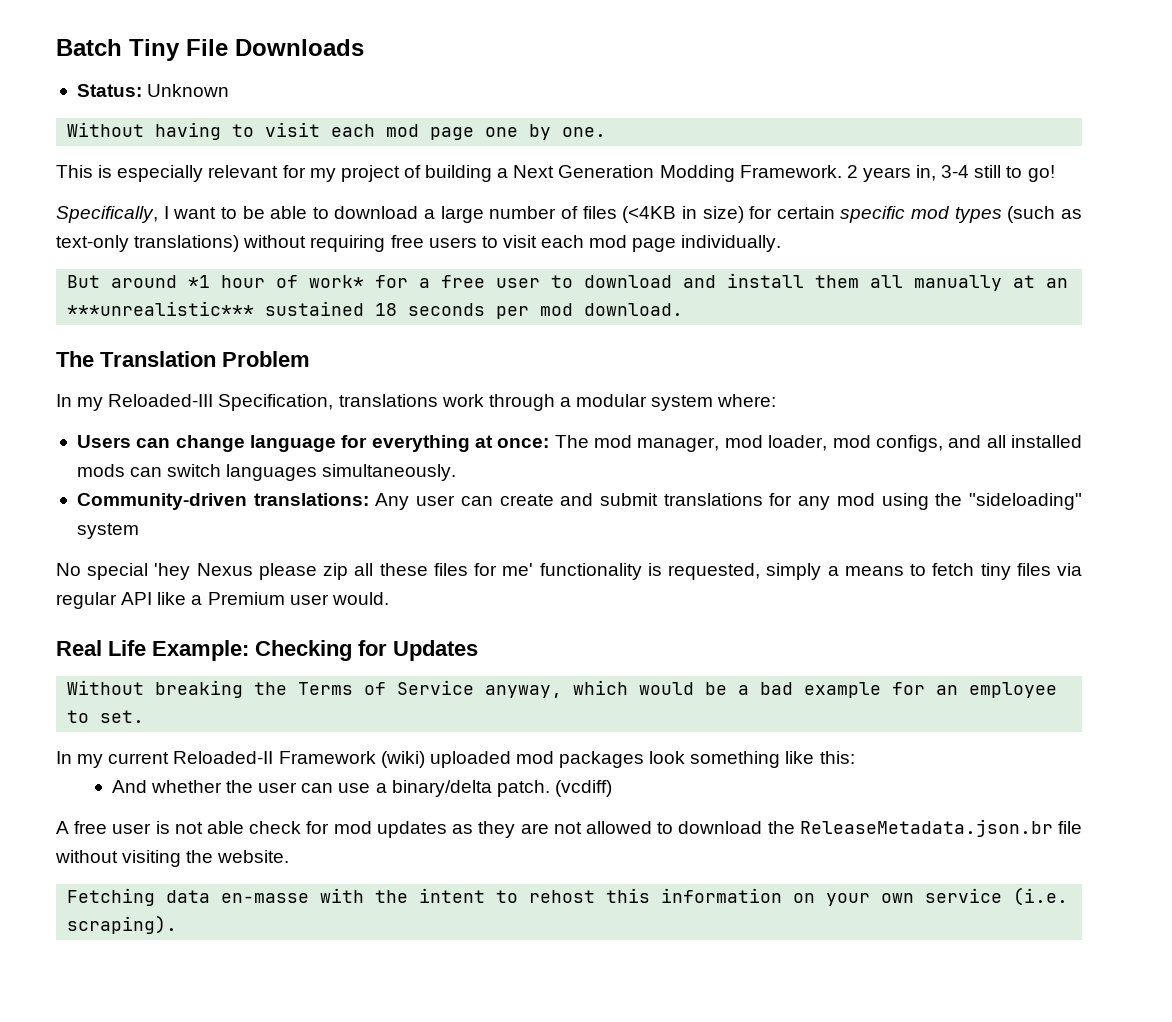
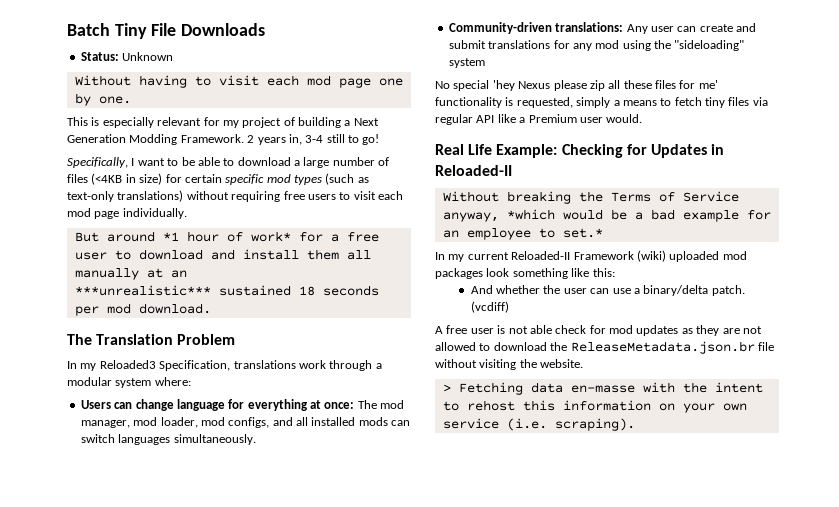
- In my Reloaded-III Specification, translations work through a modular system where:
+ In my Reloaded3 Specification, translations work through a modular system where:
- Real Life Example: Checking for Updates
+ Real Life Example: Checking for Updates in Reloaded-II
- Without breaking the Terms of Service anyway, which would be a bad example for an employee to set.
+ Without breaking the Terms of Service anyway, *which would be a bad example for an employee to set.*
- Fetching data en-masse with the intent to rehost this information on your own service (i.e. scraping).
+ > Fetching data en-masse with the intent to rehost this information on your own service (i.e. scraping).

